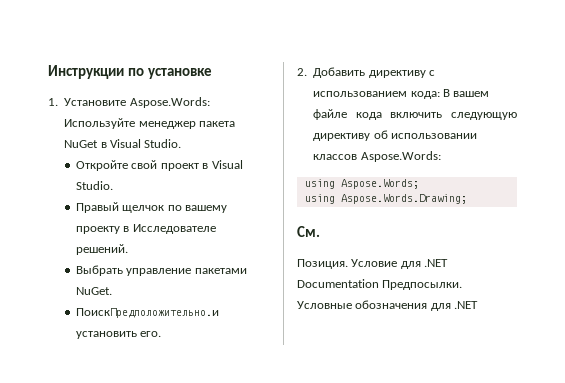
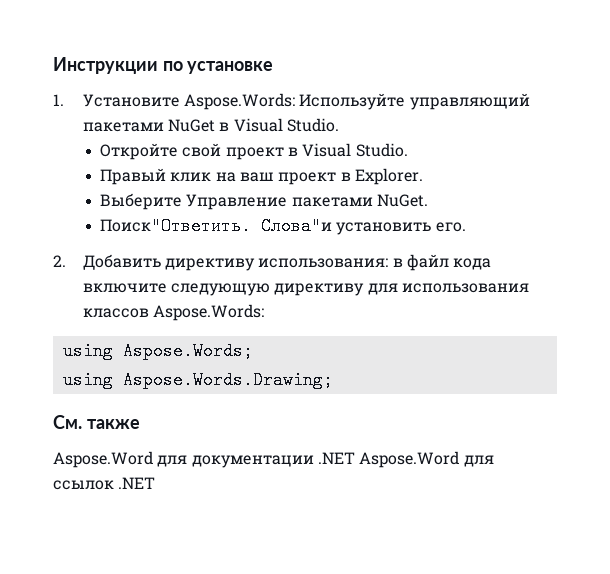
- 1. Установите Aspose.Words: Используйте менеджер пакета NuGet в Visual Studio.
+ 1. Установите Aspose.Words: Используйте управляющий пакетами NuGet в Visual Studio.
- Правый щелчок по вашему проекту в Исследователе решений.
- Выбрать управление пакетами NuGet.
+ Правый клик на ваш проект в Explorer.
+ Выберите Управление пакетами NuGet.
- ПоискПредположительно.и установить его.
+ Поиск"Ответить. Слова"и установить его.
- 2. Добавить директиву с использованием кода: В вашем файле кода включить следующую директиву об использовании классов Aspose.Words:
+ 2. Добавить директиву использования: в файл кода включите следующую директиву для использования классов Aspose.Words:
- См.
- Позиция. Условие для .NET Documentation Предпосылки. Условные обозначения для .NET
+ См. также
+ Aspose.Word для документации .NET Aspose.Word для ссылок .NET

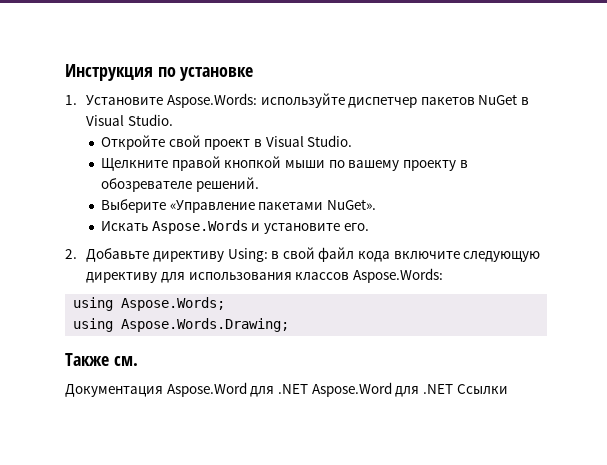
- Инструкции по установке
+ Инструкция по установке
- 1. Установите Aspose.Words: Используйте управляющий пакетами NuGet в Visual Studio.
+ 1. Установите Aspose.Words: используйте диспетчер пакетов NuGet в Visual Studio.
- Правый клик на ваш проект в Explorer.
- Выберите Управление пакетами NuGet.
- Поиск"Ответить. Слова"и установить его.
- 2. Добавить директиву использования: в файл кода включите следующую директиву для использования классов Aspose.Words:
+ Щелкните правой кнопкой мыши по вашему проекту в обозревателе решений.
+ Выберите «Управление пакетами NuGet».
+ Искать Aspose.Words и установите его.
+ 2. Добавьте директиву Using: в свой файл кода включите следующую директиву для использования классов Aspose.Words:
- См. также
- Aspose.Word для документации .NET Aspose.Word для ссылок .NET
+ Также см.
+ Документация Aspose.Word для .NET Aspose.Word для .NET Ссылки

